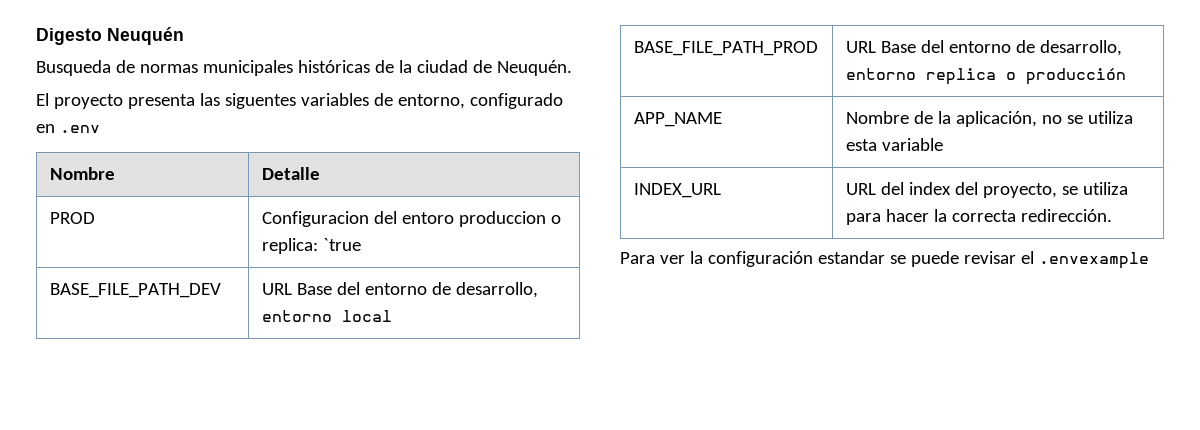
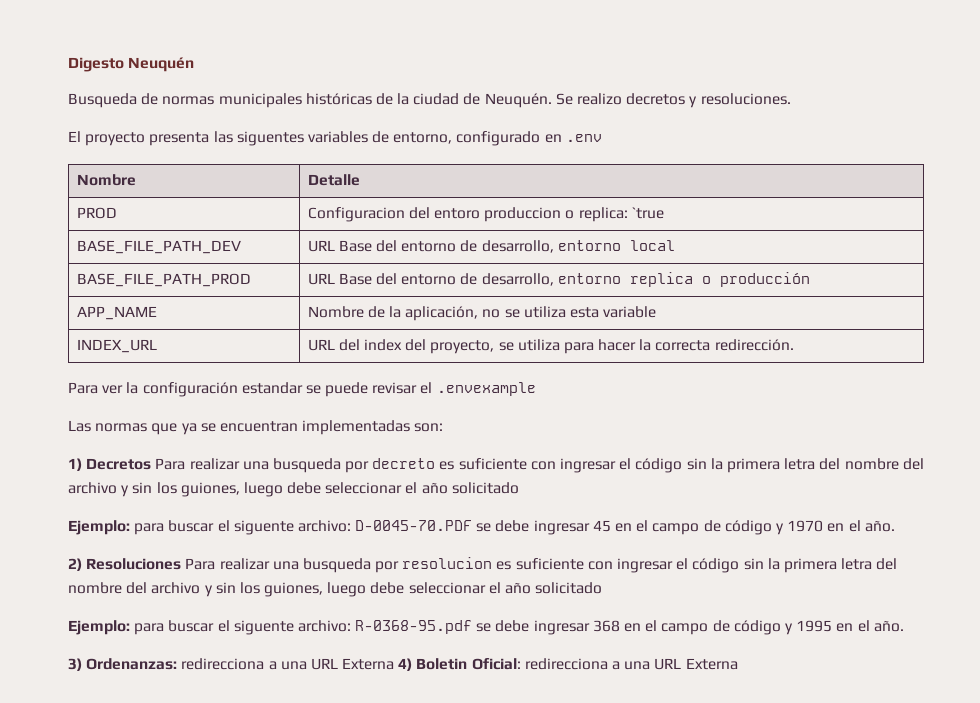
+ Se realizo decretos y resoluciones.
+ Las normas que ya se encuentran implementadas son:
+ 1) Decretos Para realizar una busqueda por decreto es suficiente con ingresar el código sin la primera letra del nombre del archivo y sin los guiones, luego debe seleccionar el año solicitado
+ Ejemplo: para buscar el siguente archivo: D-0045-70.PDF se debe ingresar 45 en el campo de código y 1970 en el año.
+ 2) Resoluciones Para realizar una busqueda por resolucion es suficiente con ingresar el código sin la primera letra del nombre del archivo y sin los guiones, luego debe seleccionar el año solicitado
+ Ejemplo: para buscar el siguente archivo: R-0368-95.pdf se debe ingresar 368 en el campo de código y 1995 en el año.
+ 3) Ordenanzas: redirecciona a una URL Externa 4) Boletin Oficial: redirecciona a una URL Externa

